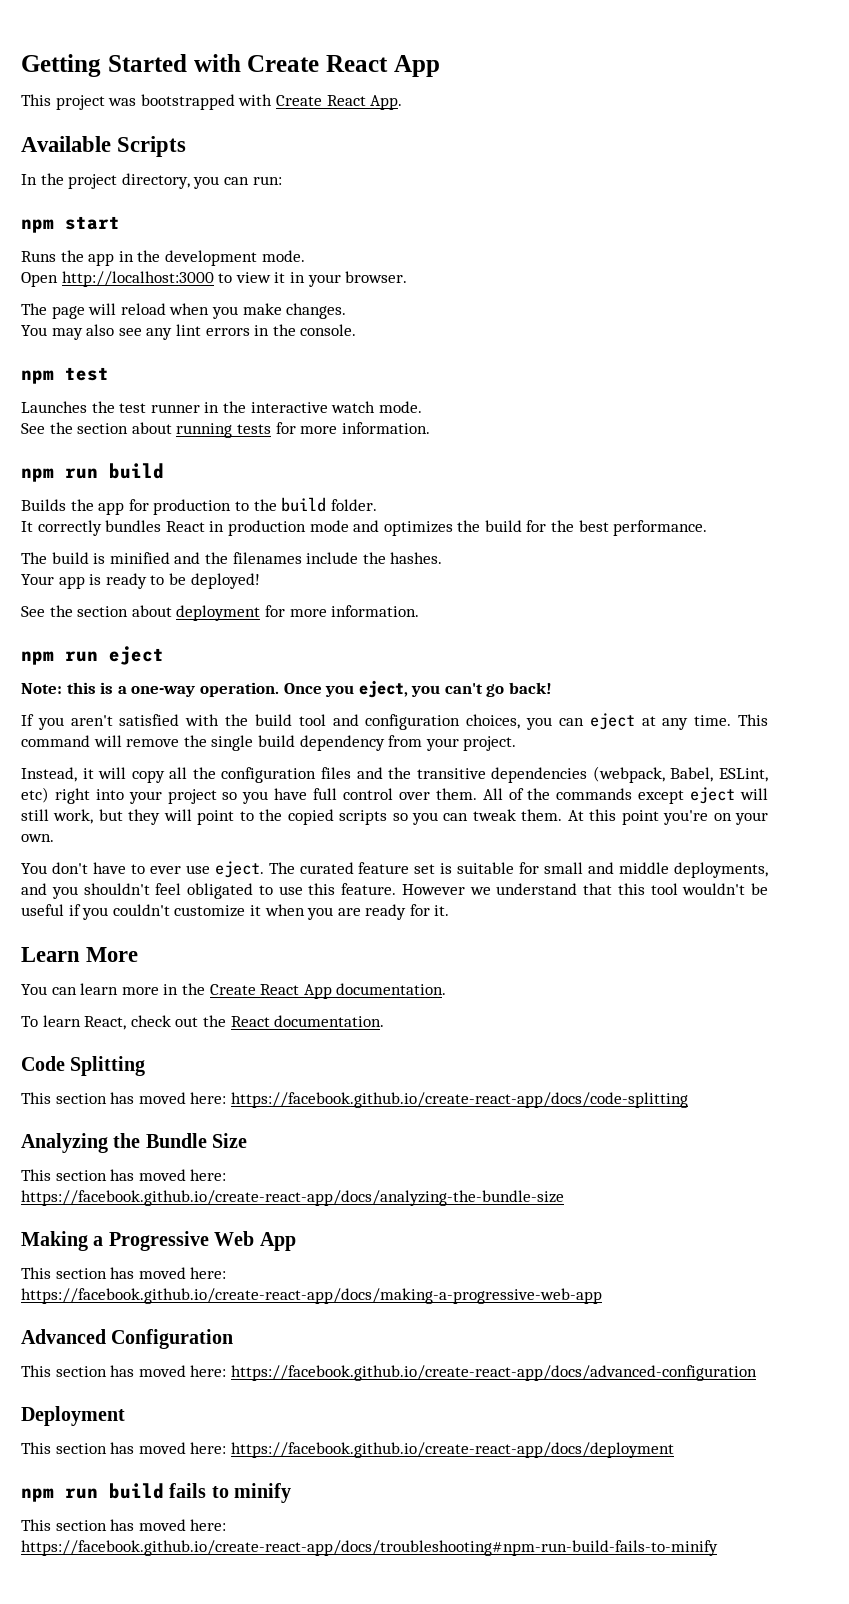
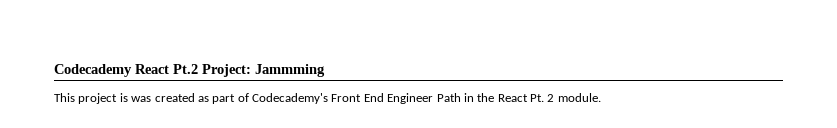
- Getting Started with Create React App
- This project was bootstrapped with Create React App.
- Available Scripts
- In the project directory, you can run:
- npm start
- Runs the app in the development mode.
- Open http://localhost:3000 to view it in your browser.
- The page will reload when you make changes.
- You may also see any lint errors in the console.
- npm test
- Launches the test runner in the interactive watch mode.
- See the section about running tests for more information.
- npm run build
- Builds the app for production to the build folder.
- It correctly bundles React in production mode and optimizes the build for the best performance.
- The build is minified and the filenames include the hashes.
- Your app is ready to be deployed!
- See the section about deployment for more information.
- npm run eject
- Note: this is a one-way operation. Once you eject, you can't go back!
- If you aren't satisfied with the build tool and configuration choices, you can eject at any time. This command will remove the single build dependency from your project.
- Instead, it will copy all the configuration files and the transitive dependencies (webpack, Babel, ESLint, etc) right into your project so you have full control over them. All of the commands except eject will still work, but they will point to the copied scripts so you can tweak them. At this point you're on your own.
- You don't have to ever use eject. The curated feature set is suitable for small and middle deployments, and you shouldn't feel obligated to use this feature. However we understand that this tool wouldn't be useful if you couldn't customize it when you are ready for it.
- Learn More
- You can learn more in the Create React App documentation.
- To learn React, check out the React documentation.
- Code Splitting
- This section has moved here: https://facebook.github.io/create-react-app/docs/code-splitting
- Analyzing the Bundle Size
- This section has moved here: https://facebook.github.io/create-react-app/docs/analyzing-the-bundle-size
- Making a Progressive Web App
- This section has moved here: https://facebook.github.io/create-react-app/docs/making-a-progressive-web-app
- Advanced Configuration
- This section has moved here: https://facebook.github.io/create-react-app/docs/advanced-configuration
- Deployment
- This section has moved here: https://facebook.github.io/create-react-app/docs/deployment
- npm run build fails to minify
- This section has moved here: https://facebook.github.io/create-react-app/docs/troubleshooting#npm-run-build-fails-to-minify
+ Codecademy React Pt.2 Project: Jammming
+ This project is was created as part of Codecademy's Front End Engineer Path in the React Pt. 2 module.

